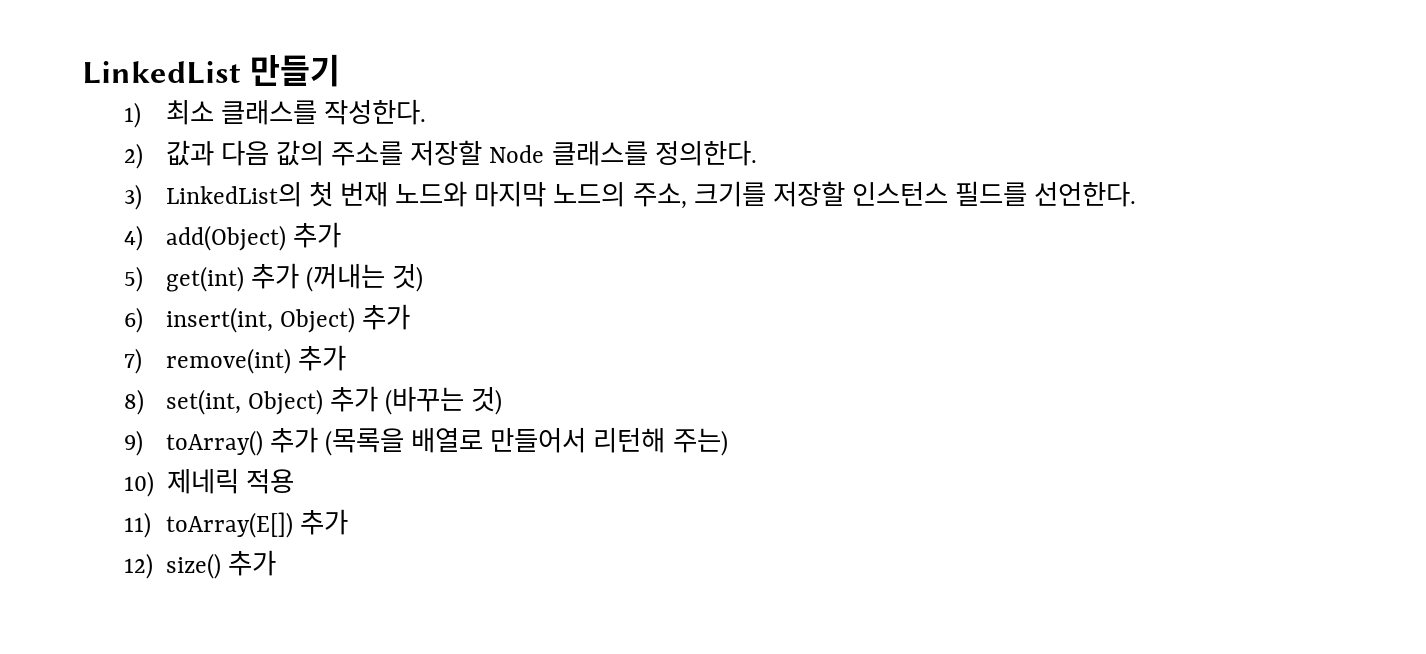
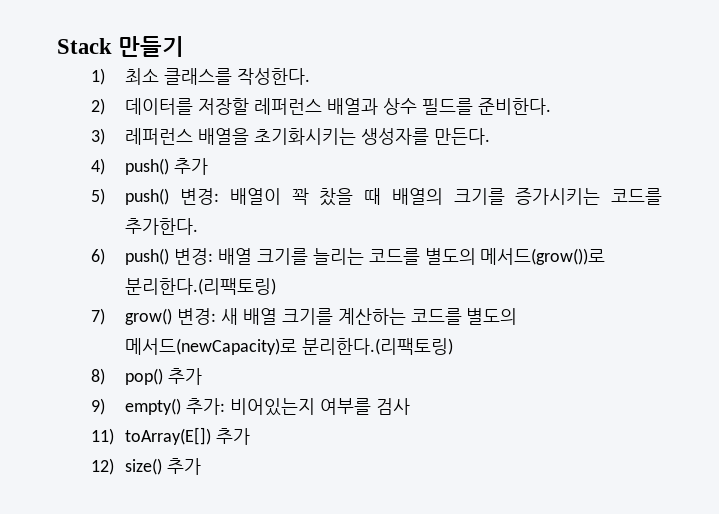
- LinkedList 만들기
+ Stack 만들기
- 2) 값과 다음 값의 주소를 저장할 Node 클래스를 정의한다.
- 3) LinkedList의 첫 번재 노드와 마지막 노드의 주소, 크기를 저장할 인스턴스 필드를 선언한다.
+ 2) 데이터를 저장할 레퍼런스 배열과 상수 필드를 준비한다.
+ 3) 레퍼런스 배열을 초기화시키는 생성자를 만든다.
- 4) add(Object) 추가
+ 4) push() 추가
- 5) get(int) 추가 (꺼내는 것)
- 6) insert(int, Object) 추가
- 7) remove(int) 추가
- 8) set(int, Object) 추가 (바꾸는 것)
- 9) toArray() 추가 (목록을 배열로 만들어서 리턴해 주는)
- 10) 제네릭 적용
+ 5) push() 변경: 배열이 꽉 찼을 때 배열의 크기를 증가시키는 코드를 추가한다.
+ 6) push() 변경: 배열 크기를 늘리는 코드를 별도의 메서드(grow())로 분리한다.(리팩토링)
+ 7) grow() 변경: 새 배열 크기를 계산하는 코드를 별도의 메서드(newCapacity)로 분리한다.(리팩토링)
+ 8) pop() 추가
+ 9) empty() 추가: 비어있는지 여부를 검사

